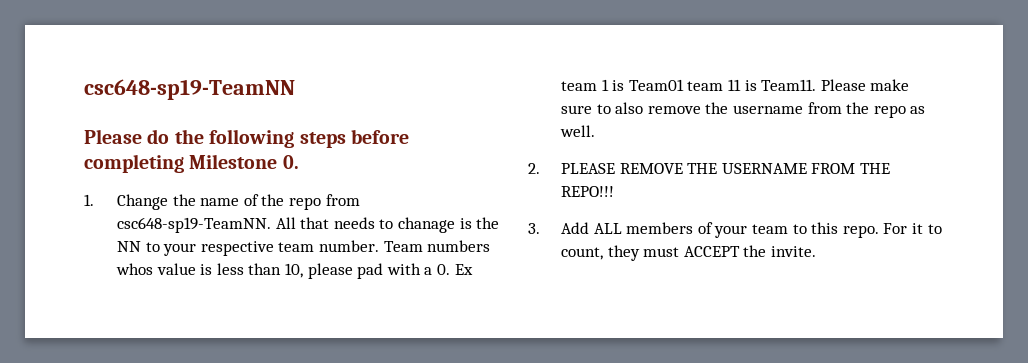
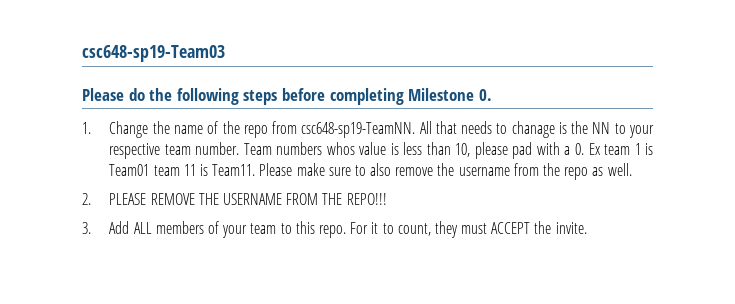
- csc648-sp19-TeamNN
+ csc648-sp19-Team03

